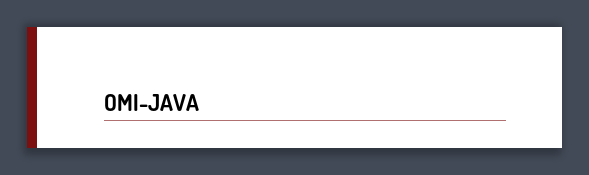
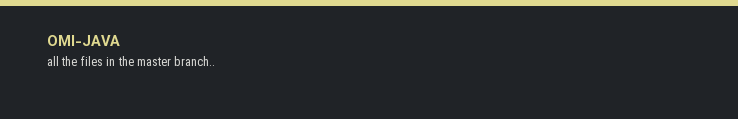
+ all the files in the master branch..

